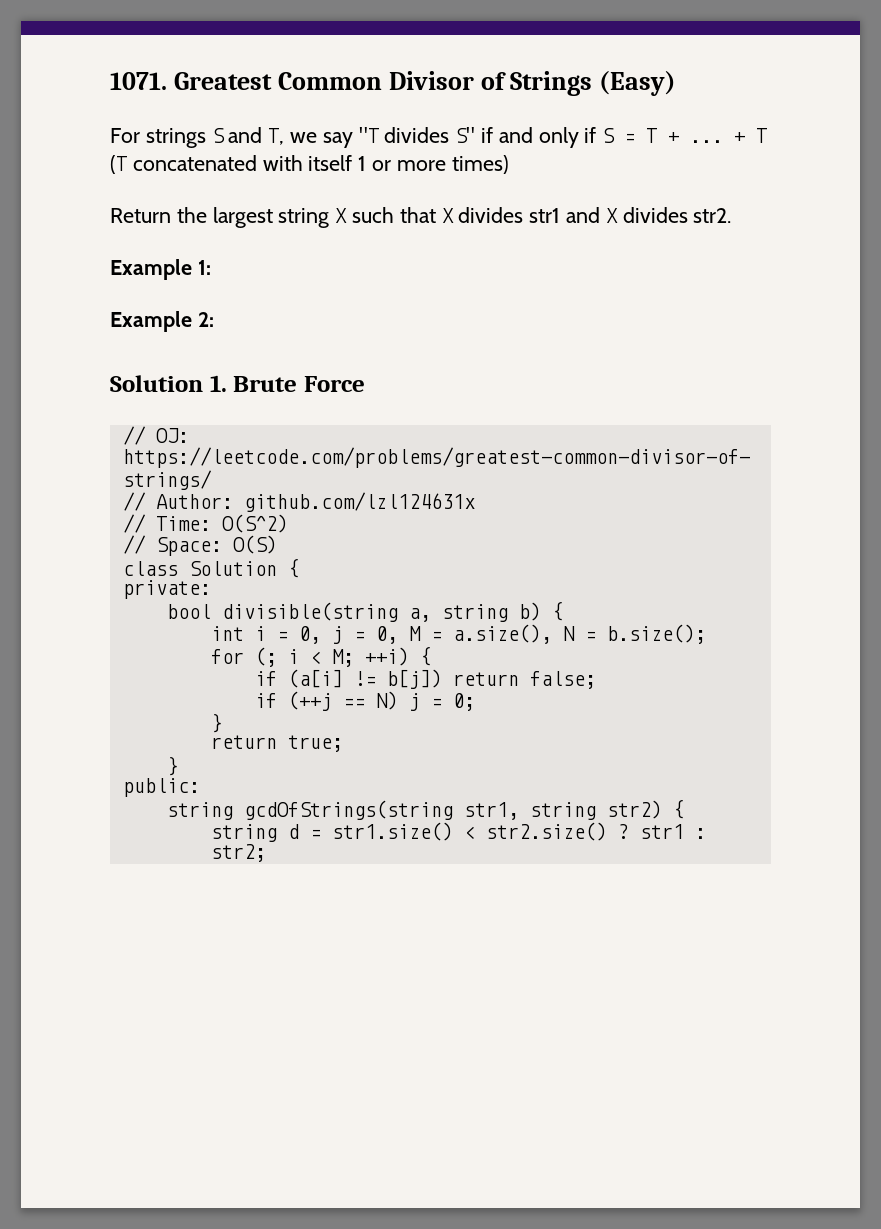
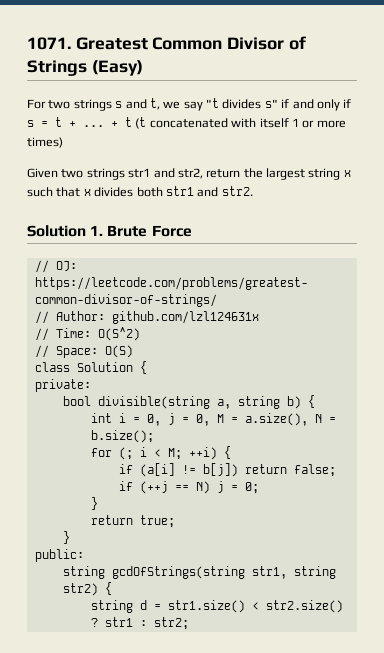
- For strings S and T, we say "T divides S" if and only if S = T + ...
+ For two strings s and t, we say "t divides s" if and only if s = t + ...
- + T (T concatenated with itself 1 or more times)
+ + t (t concatenated with itself 1 or more times)
- Return the largest string X such that X divides str1 and X divides str2.
- Example 1:
- Example 2:
+ Given two strings str1 and str2, return the largest string x such that x divides both str1 and str2.

